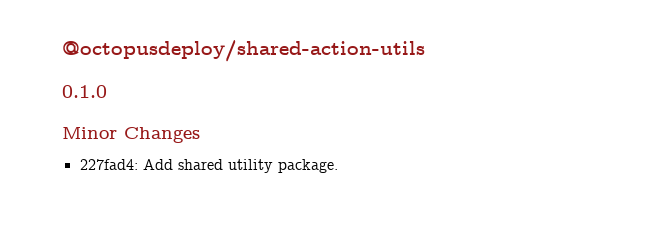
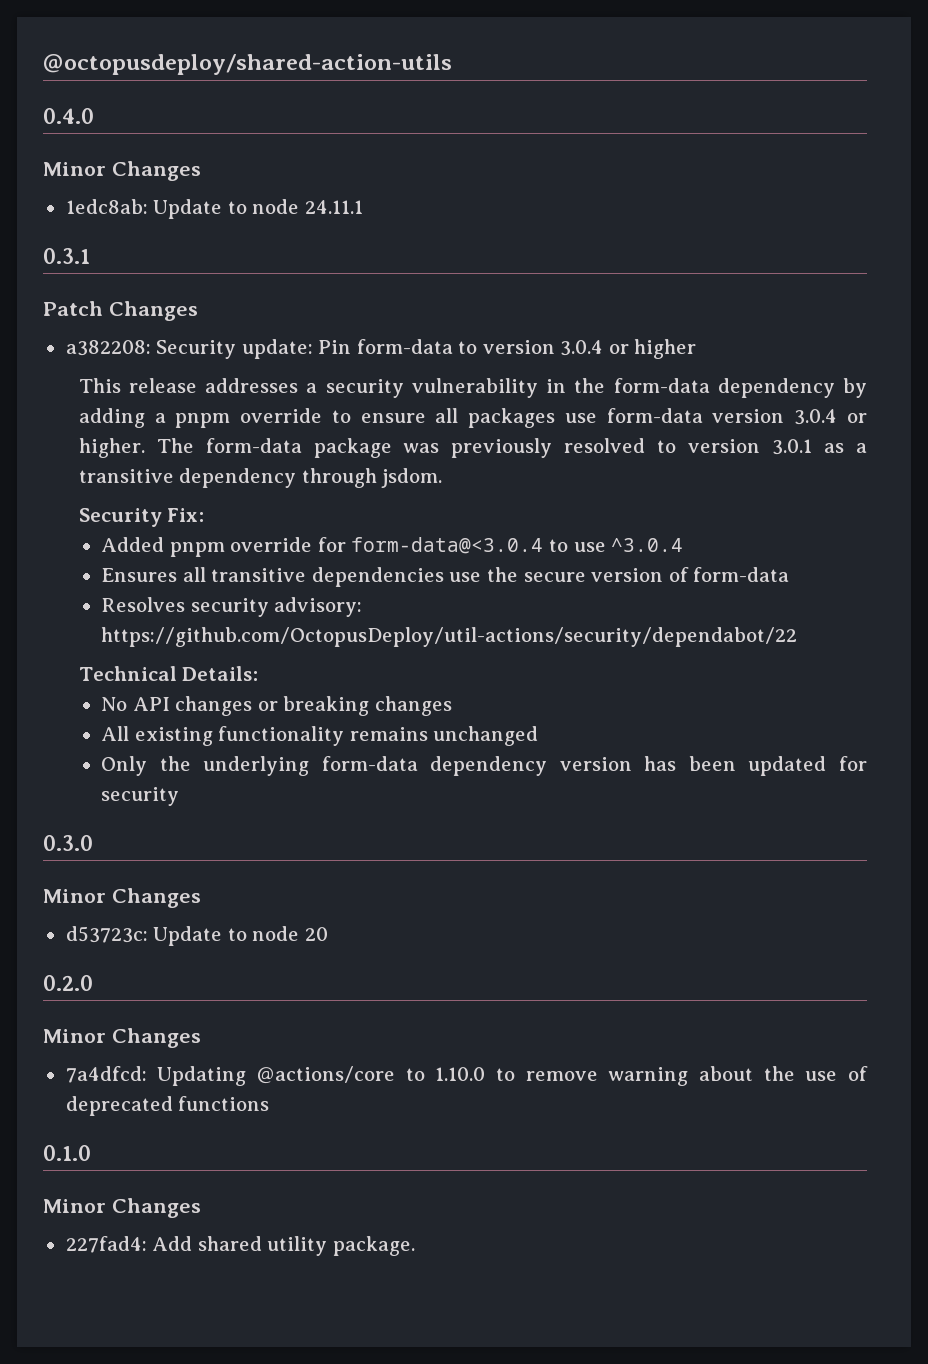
+ 0.4.0
+ Minor Changes
+ 1edc8ab: Update to node 24.11.1
+ 0.3.1
+ Patch Changes
+ a382208: Security update: Pin form-data to version 3.0.4 or higher
+ This release addresses a security vulnerability in the form-data dependency by adding a pnpm override to ensure all packages use form-data version 3.0.4 or higher. The form-data package was previously resolved to version 3.0.1 as a transitive dependency through jsdom.
+ Security Fix:
+ Added pnpm override for form-data@<3.0.4 to use ^3.0.4
+ Ensures all transitive dependencies use the secure version of form-data
+ Resolves security advisory: https://github.com/OctopusDeploy/util-actions/security/dependabot/22
+ Technical Details:
+ No API changes or breaking changes
+ All existing functionality remains unchanged
+ Only the underlying form-data dependency version has been updated for security
+ 0.3.0
+ Minor Changes
+ d53723c: Update to node 20
+ 0.2.0
+ Minor Changes
+ 7a4dfcd: Updating @actions/core to 1.10.0 to remove warning about the use of deprecated functions

